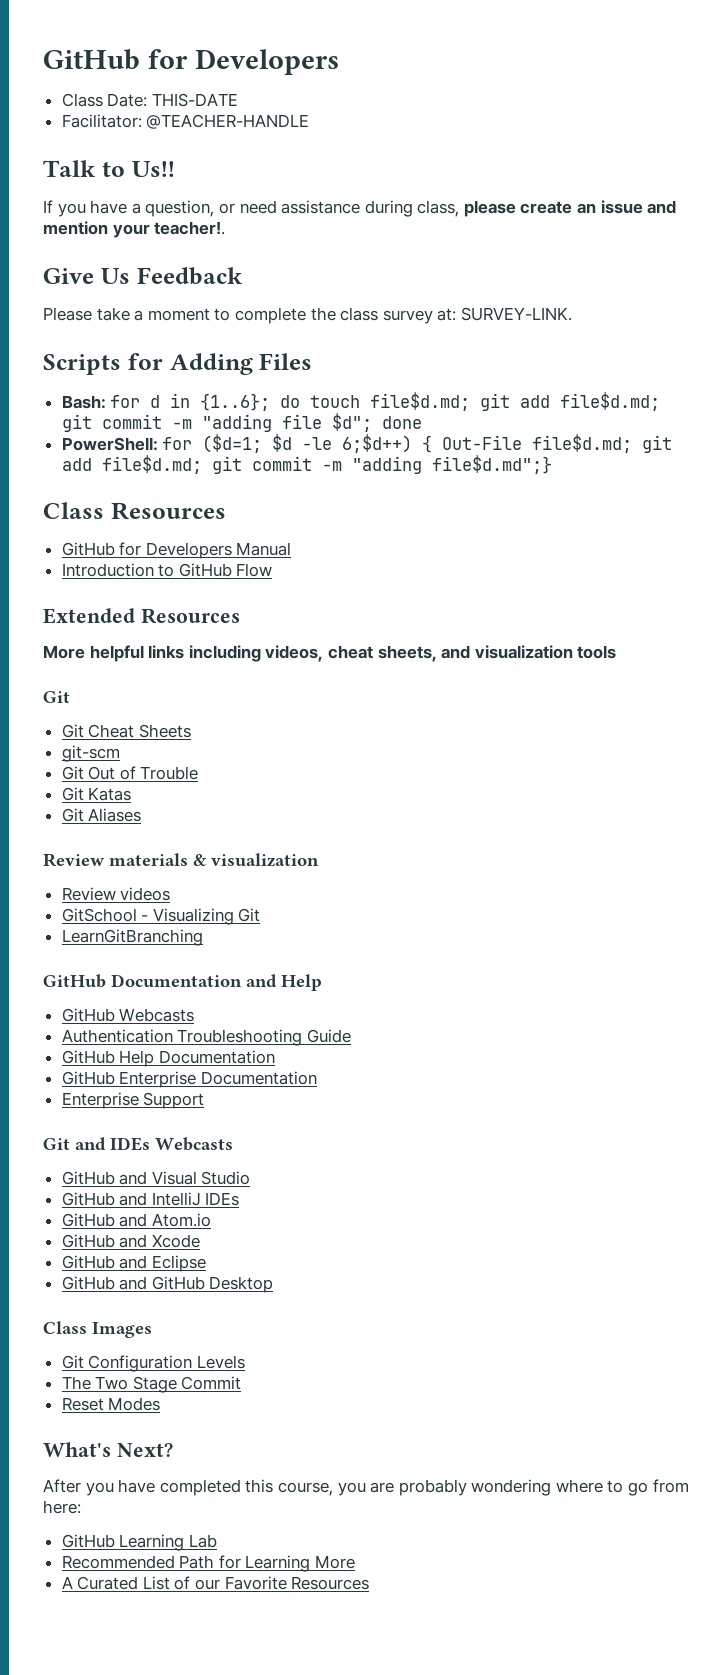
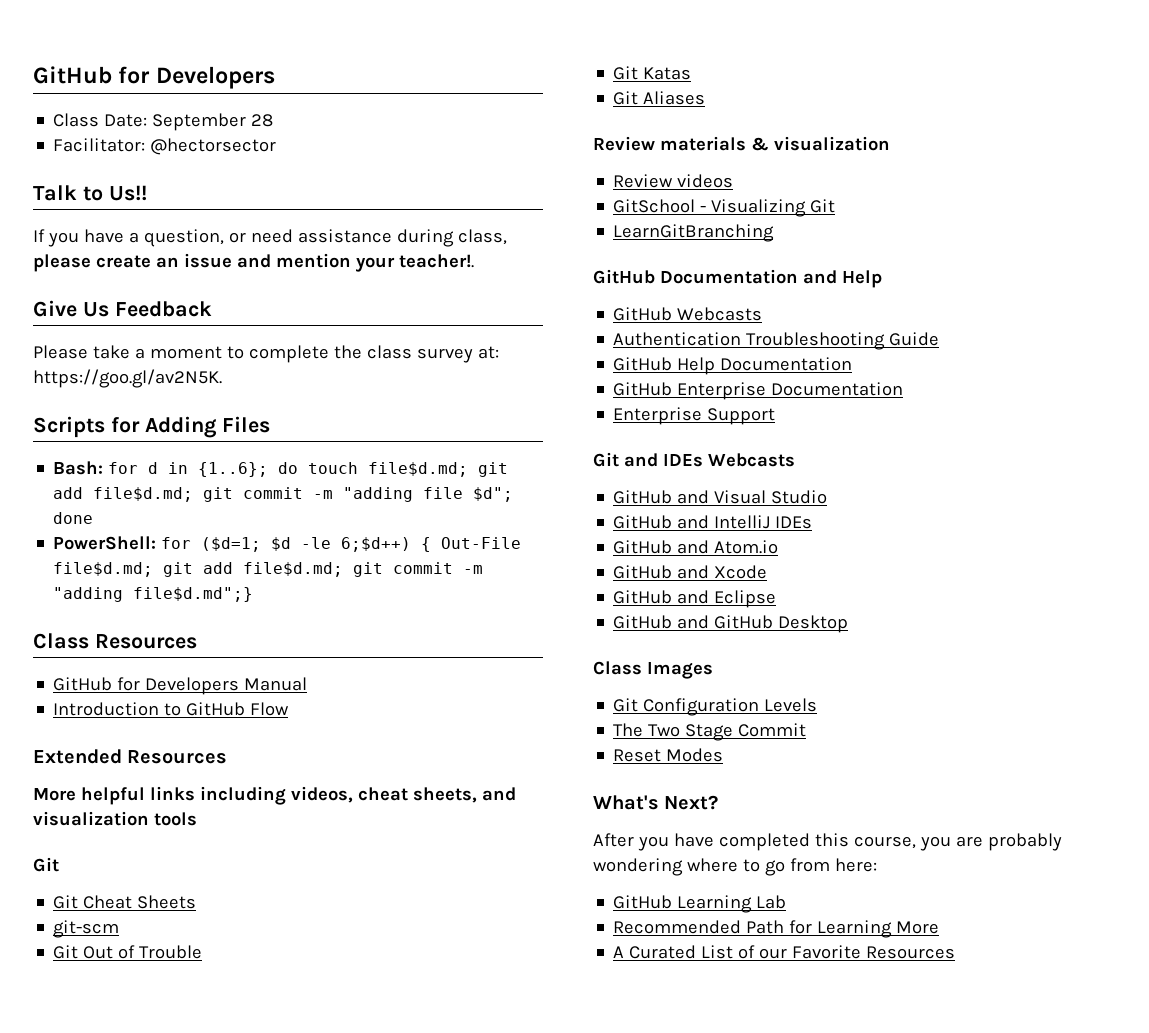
- Class Date: THIS-DATE
+ Class Date: September 28
- Facilitator: @TEACHER-HANDLE
+ Facilitator: @hectorsector
- Please take a moment to complete the class survey at: SURVEY-LINK.
+ Please take a moment to complete the class survey at: https://goo.gl/av2N5K.

